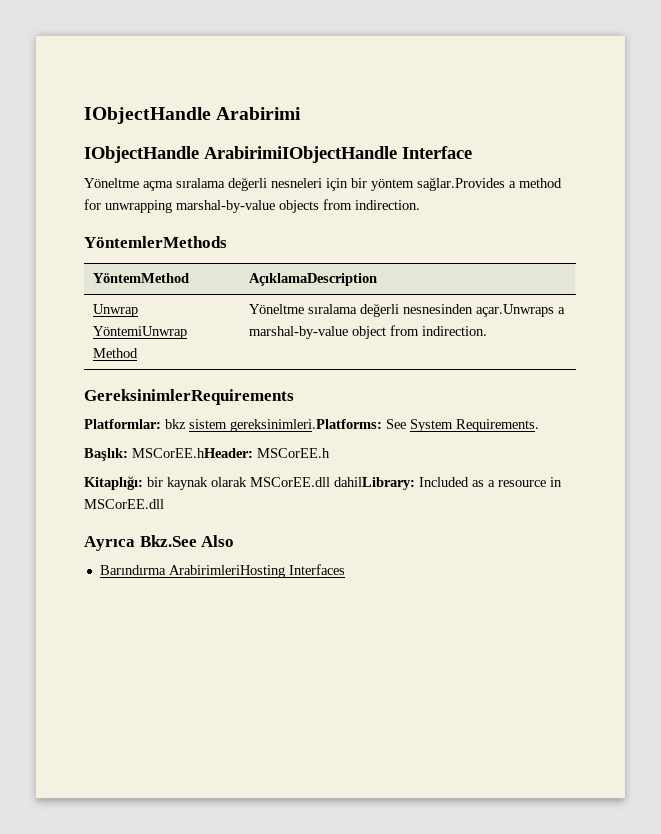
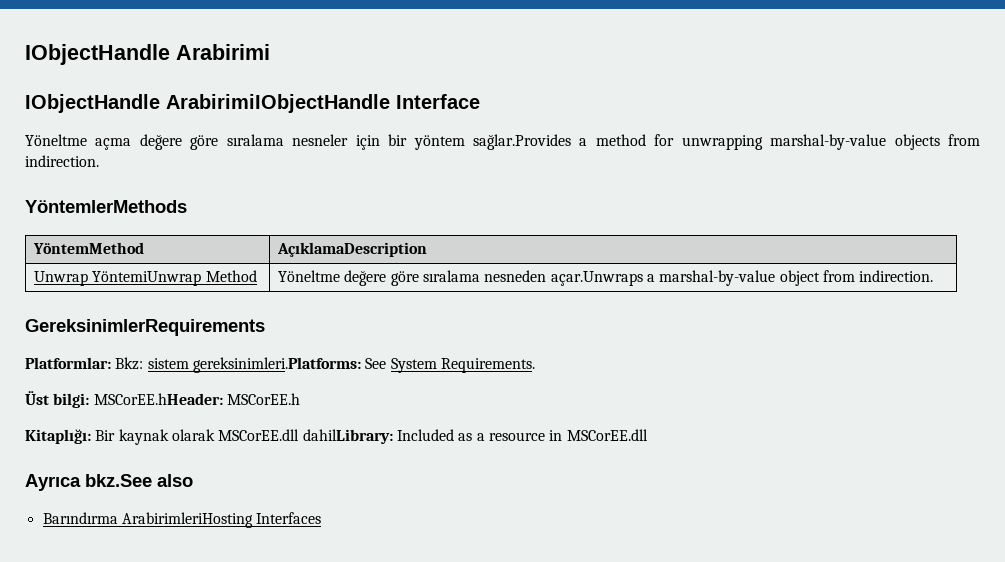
- Yöneltme açma sıralama değerli nesneleri için bir yöntem sağlar.Provides a method for unwrapping marshal-by-value objects from indirection.
+ Yöneltme açma değere göre sıralama nesneler için bir yöntem sağlar.Provides a method for unwrapping marshal-by-value objects from indirection.
- Unwrap YöntemiUnwrap Method | Yöneltme sıralama değerli nesnesinden açar.Unwraps a marshal-by-value object from indirection.
+ Unwrap YöntemiUnwrap Method | Yöneltme değere göre sıralama nesneden açar.Unwraps a marshal-by-value object from indirection.
- Platformlar: bkz sistem gereksinimleri.Platforms: See System Requirements.
+ Platformlar: Bkz: sistem gereksinimleri.Platforms: See System Requirements.
- Başlık: MSCorEE.hHeader: MSCorEE.h
+ Üst bilgi: MSCorEE.hHeader: MSCorEE.h
- Kitaplığı: bir kaynak olarak MSCorEE.dll dahilLibrary: Included as a resource in MSCorEE.dll
+ Kitaplığı: Bir kaynak olarak MSCorEE.dll dahilLibrary: Included as a resource in MSCorEE.dll
- Ayrıca Bkz.See Also
+ Ayrıca bkz.See also

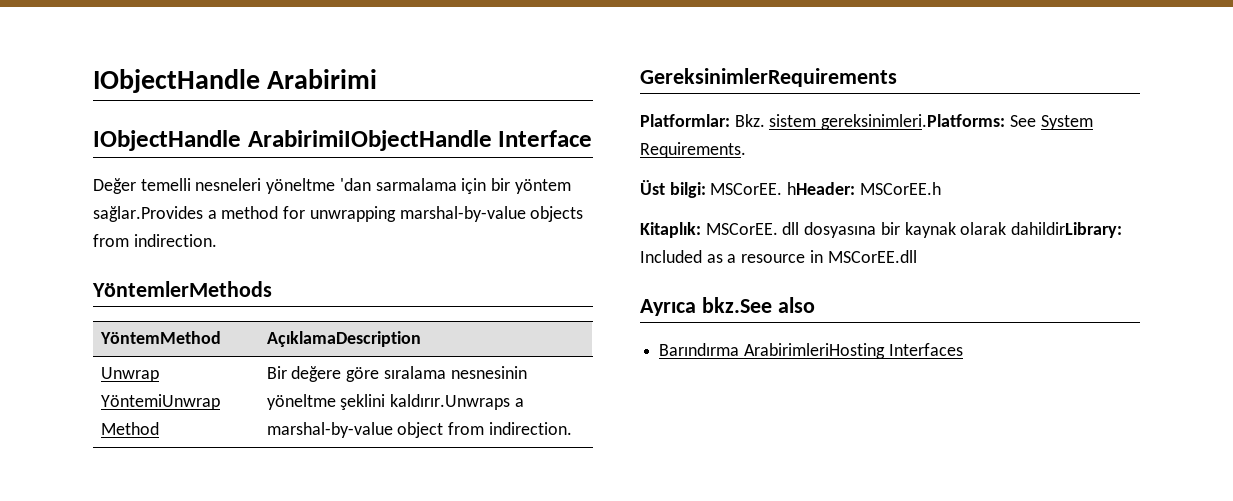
- Yöneltme açma değere göre sıralama nesneler için bir yöntem sağlar.Provides a method for unwrapping marshal-by-value objects from indirection.
+ Değer temelli nesneleri yöneltme 'dan sarmalama için bir yöntem sağlar.Provides a method for unwrapping marshal-by-value objects from indirection.
- Unwrap YöntemiUnwrap Method | Yöneltme değere göre sıralama nesneden açar.Unwraps a marshal-by-value object from indirection.
+ Unwrap YöntemiUnwrap Method | Bir değere göre sıralama nesnesinin yöneltme şeklini kaldırır.Unwraps a marshal-by-value object from indirection.
- Platformlar: Bkz: sistem gereksinimleri.Platforms: See System Requirements.
+ Platformlar: Bkz. sistem gereksinimleri.Platforms: See System Requirements.
- Üst bilgi: MSCorEE.hHeader: MSCorEE.h
+ Üst bilgi: MSCorEE. hHeader: MSCorEE.h
- Kitaplığı: Bir kaynak olarak MSCorEE.dll dahilLibrary: Included as a resource in MSCorEE.dll
+ Kitaplık: MSCorEE. dll dosyasına bir kaynak olarak dahildirLibrary: Included as a resource in MSCorEE.dll

